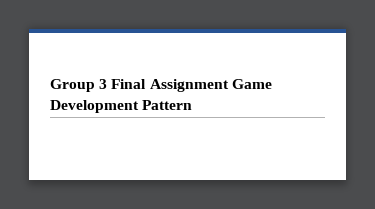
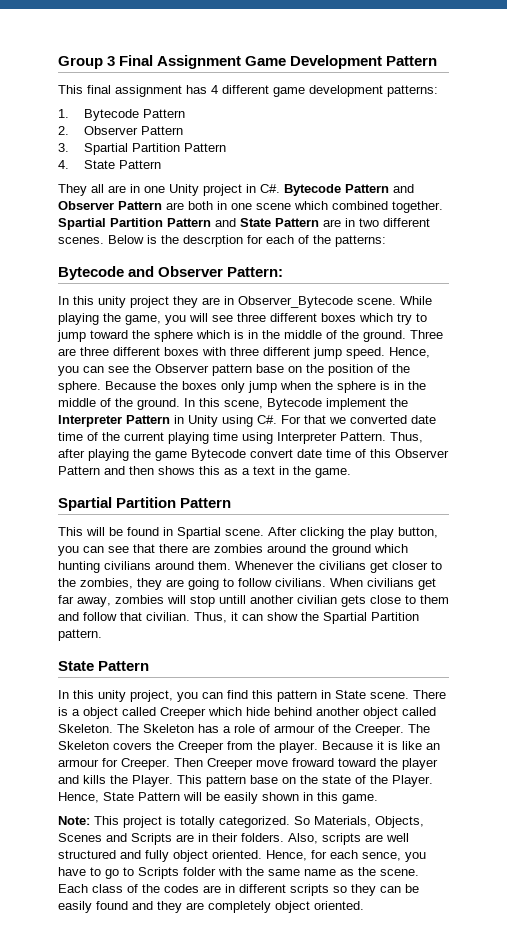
+ This final assignment has 4 different game development patterns:
+ 1. Bytecode Pattern
+ 2. Observer Pattern
+ 3. Spartial Partition Pattern
+ 4. State Pattern
+ They all are in one Unity project in C#. Bytecode Pattern and Observer Pattern are both in one scene which combined together. Spartial Partition Pattern and State Pattern are in two different scenes. Below is the descrption for each of the patterns:
+ Bytecode and Observer Pattern:
+ In this unity project they are in Observer_Bytecode scene. While playing the game, you will see three different boxes which try to jump toward the sphere which is in the middle of the ground. Three are three different boxes with three different jump speed. Hence, you can see the Observer pattern base on the position of the sphere. Because the boxes only jump when the sphere is in the middle of the ground. In this scene, Bytecode implement the Interpreter Pattern in Unity using C#. For that we converted date time of the current playing time using Interpreter Pattern. Thus, after playing the game Bytecode convert date time of this Observer Pattern and then shows this as a text in the game.
+ Spartial Partition Pattern
+ This will be found in Spartial scene. After clicking the play button, you can see that there are zombies around the ground which hunting civilians around them. Whenever the civilians get closer to the zombies, they are going to follow civilians. When civilians get far away, zombies will stop untill another civilian gets close to them and follow that civilian. Thus, it can show the Spartial Partition pattern.
+ State Pattern
+ In this unity project, you can find this pattern in State scene. There is a object called Creeper which hide behind another object called Skeleton. The Skeleton has a role of armour of the Creeper. The Skeleton covers the Creeper from the player. Because it is like an armour for Creeper. Then Creeper move froward toward the player and kills the Player. This pattern base on the state of the Player. Hence, State Pattern will be easily shown in this game.
+ Note: This project is totally categorized. So Materials, Objects, Scenes and Scripts are in their folders. Also, scripts are well structured and fully object oriented. Hence, for each sence, you have to go to Scripts folder with the same name as the scene. Each class of the codes are in different scripts so they can be easily found and they are completely object oriented.

